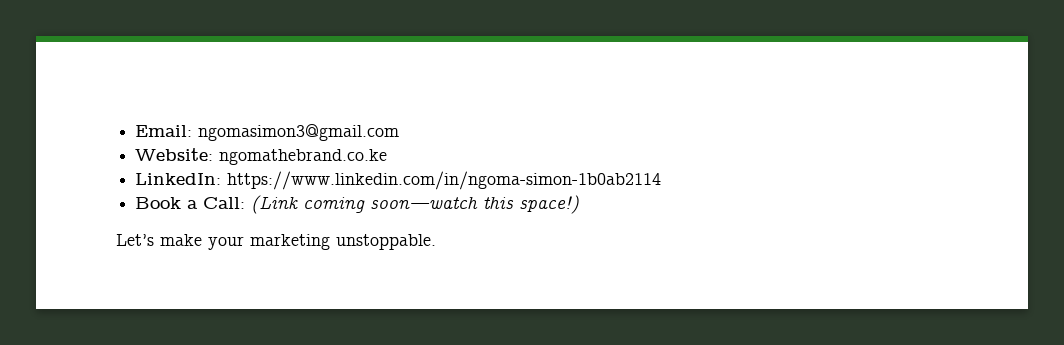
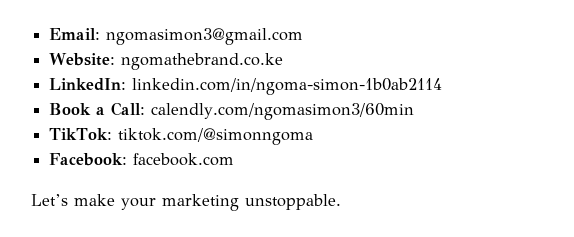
- LinkedIn: https://www.linkedin.com/in/ngoma-simon-1b0ab2114
+ LinkedIn: linkedin.com/in/ngoma-simon-1b0ab2114
- Book a Call: (Link coming soon—watch this space!)
+ Book a Call: calendly.com/ngomasimon3/60min
+ TikTok: tiktok.com/@simonngoma
+ Facebook: facebook.com

